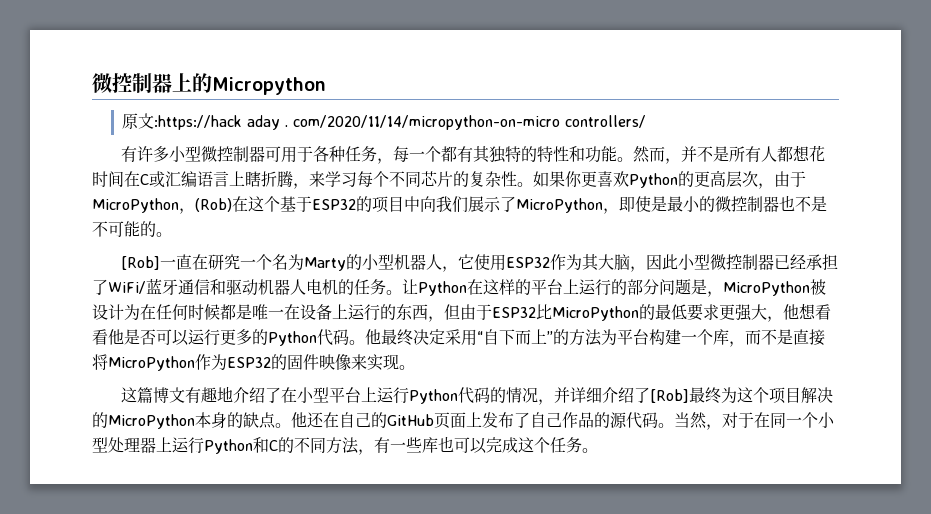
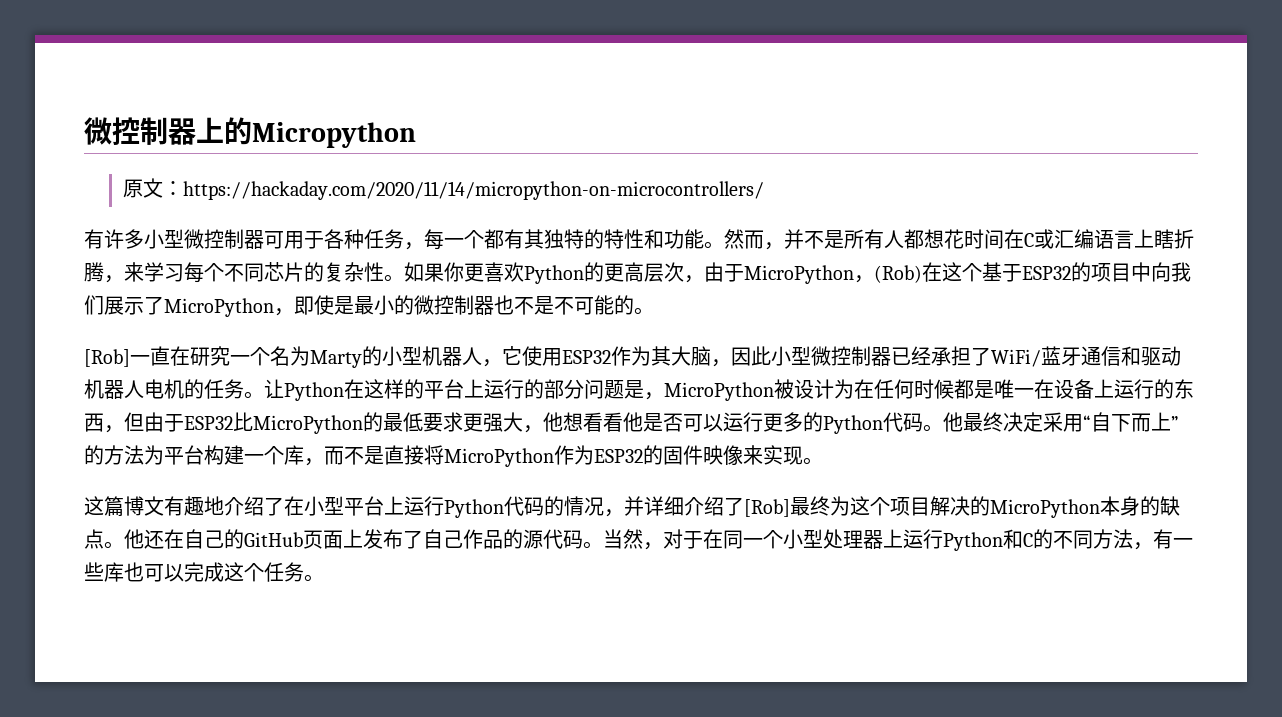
- 原文:https://hack aday . com/2020/11/14/micropython-on-micro controllers/
+ 原文：https://hackaday.com/2020/11/14/micropython-on-microcontrollers/

